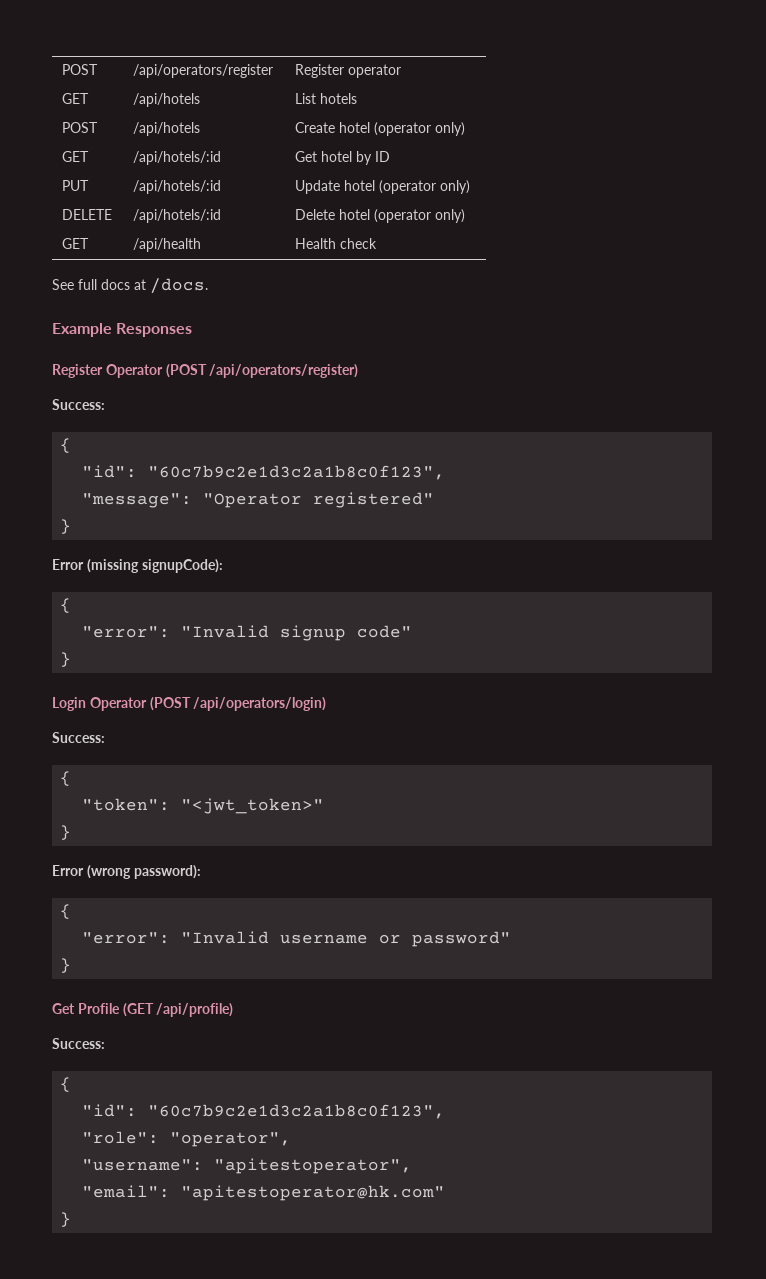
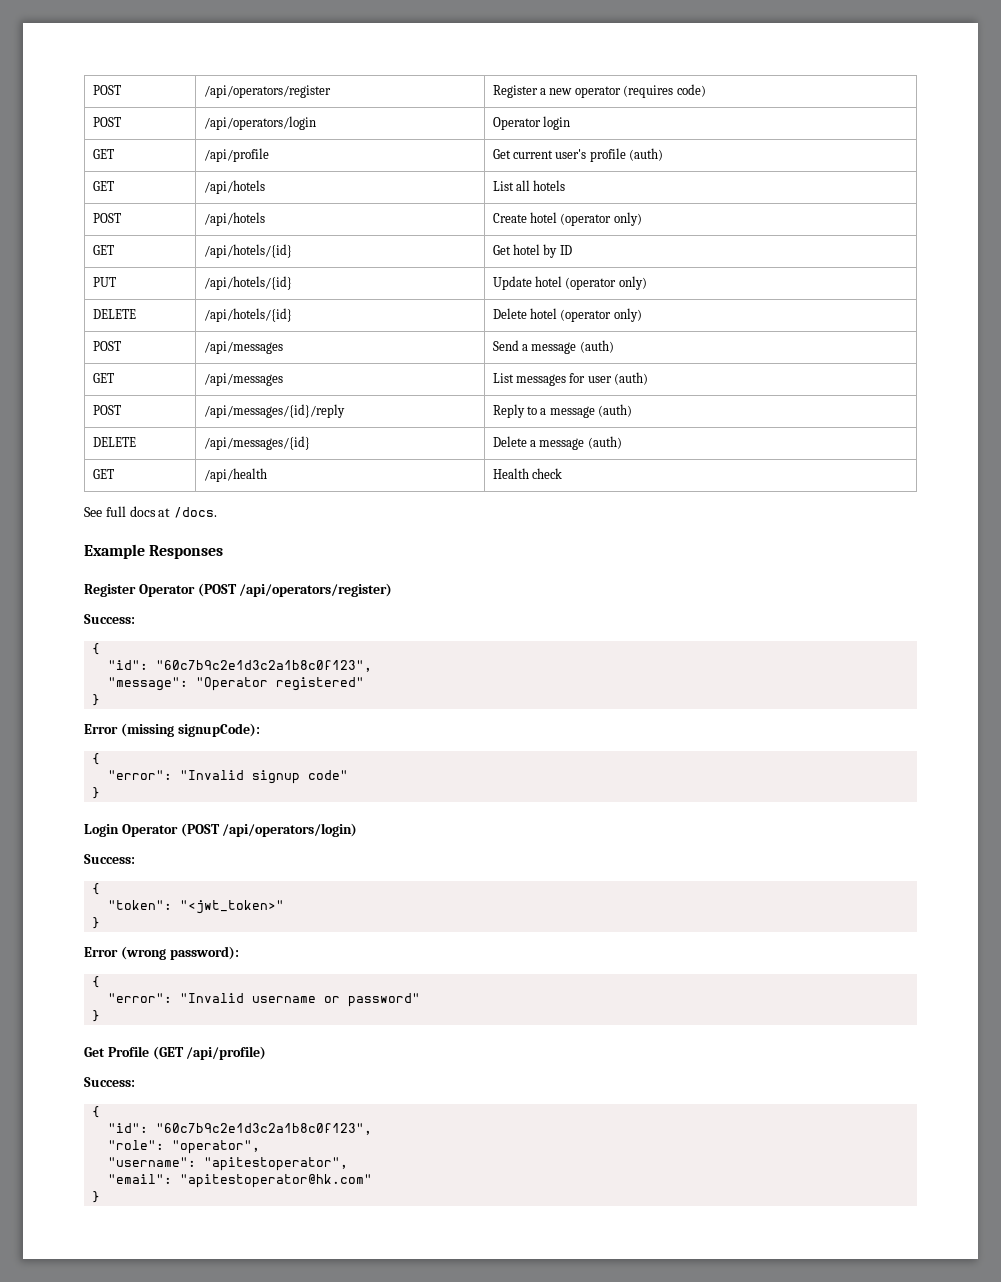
- POST | /api/operators/register | Register operator
+ POST | /api/operators/register | Register a new operator (requires code)
+ POST | /api/operators/login | Operator login
+ GET | /api/profile | Get current user's profile (auth)
- GET | /api/hotels | List hotels
+ GET | /api/hotels | List all hotels
- GET | /api/hotels/:id | Get hotel by ID
+ GET | /api/hotels/{id} | Get hotel by ID
- PUT | /api/hotels/:id | Update hotel (operator only)
+ PUT | /api/hotels/{id} | Update hotel (operator only)
- DELETE | /api/hotels/:id | Delete hotel (operator only)
+ DELETE | /api/hotels/{id} | Delete hotel (operator only)
+ POST | /api/messages | Send a message (auth)
+ GET | /api/messages | List messages for user (auth)
+ POST | /api/messages/{id}/reply | Reply to a message (auth)
+ DELETE | /api/messages/{id} | Delete a message (auth)

